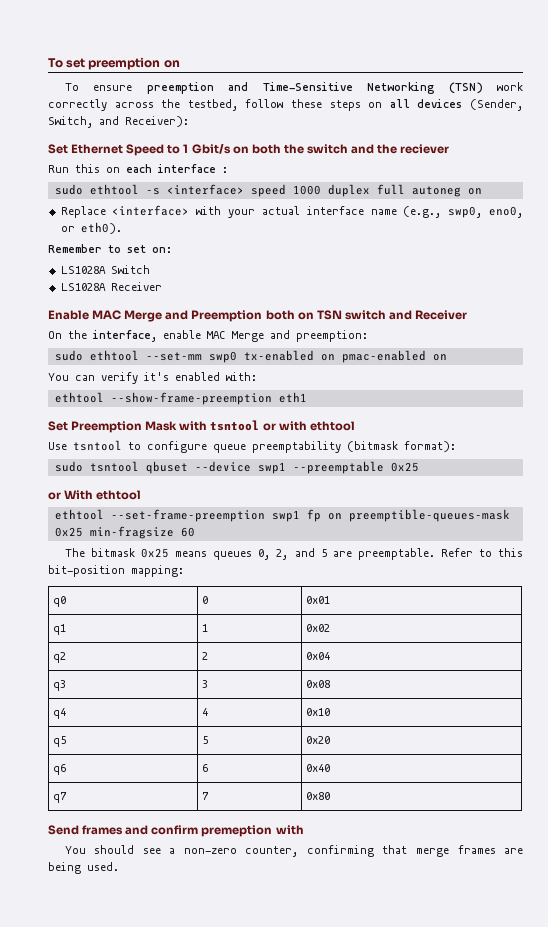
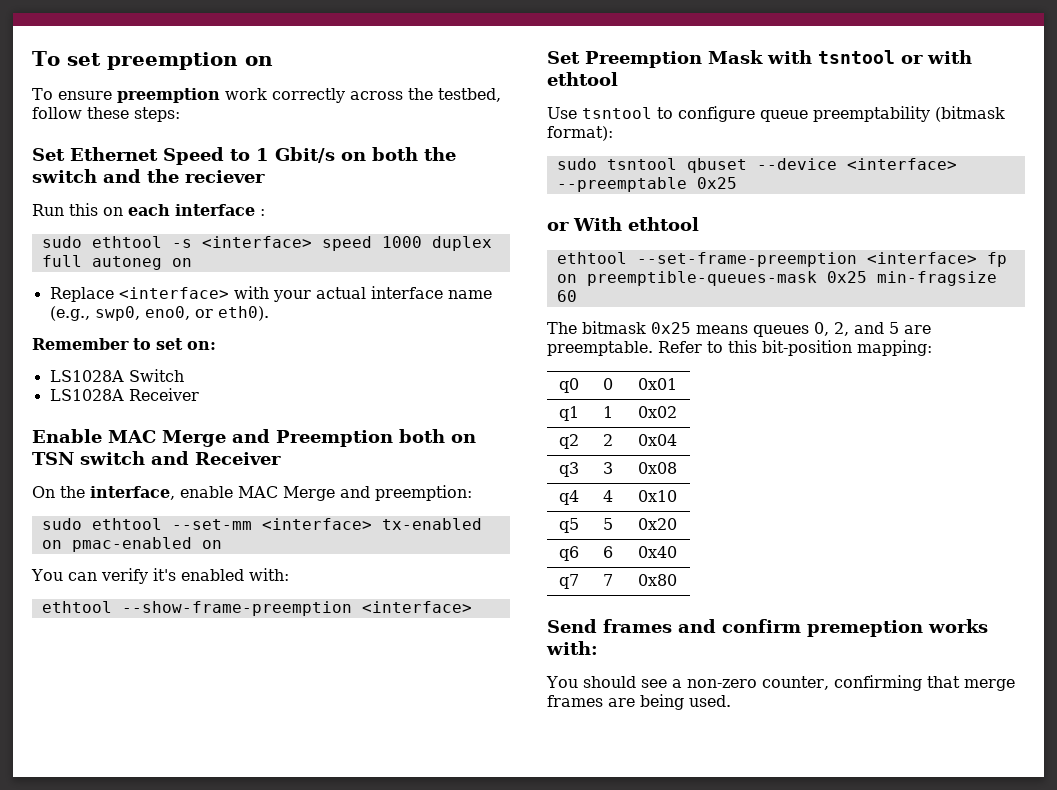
- To ensure preemption and Time-Sensitive Networking (TSN) work correctly across the testbed, follow these steps on all devices (Sender, Switch, and Receiver):
+ To ensure preemption work correctly across the testbed, follow these steps:
- sudo ethtool --set-mm swp0 tx-enabled on pmac-enabled on
+ sudo ethtool --set-mm <interface> tx-enabled on pmac-enabled on
- ethtool --show-frame-preemption eth1
+ ethtool --show-frame-preemption <interface>
- sudo tsntool qbuset --device swp1 --preemptable 0x25
+ sudo tsntool qbuset --device <interface> --preemptable 0x25
- ethtool --set-frame-preemption swp1 fp on preemptible-queues-mask 0x25 min-fragsize 60
+ ethtool --set-frame-preemption <interface> fp on preemptible-queues-mask 0x25 min-fragsize 60
- Send frames and confirm premeption with
+ Send frames and confirm premeption works with:

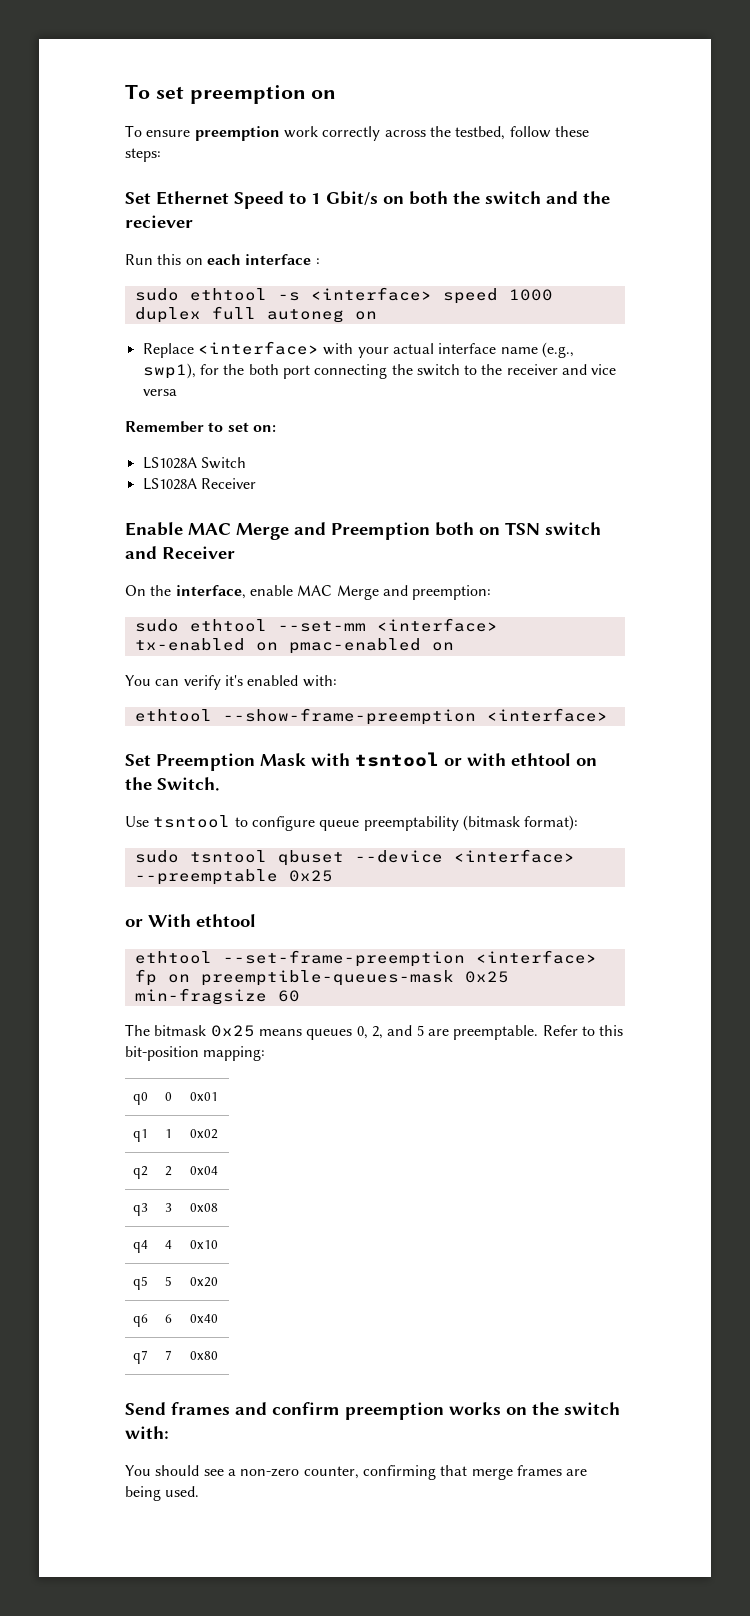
- Replace <interface> with your actual interface name (e.g., swp0, eno0, or eth0).
+ Replace <interface> with your actual interface name (e.g., swp1), for the both port connecting the switch to the receiver and vice versa
- Set Preemption Mask with tsntool or with ethtool
+ Set Preemption Mask with tsntool or with ethtool on the Switch.
- Send frames and confirm premeption works with:
+ Send frames and confirm preemption works on the switch with:

